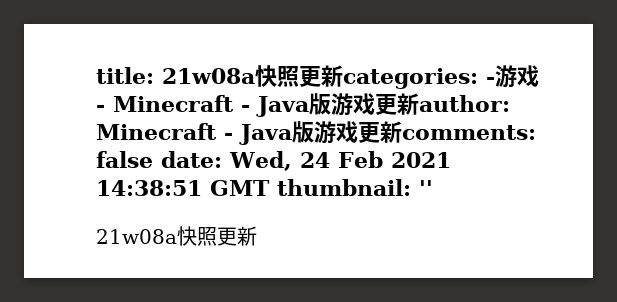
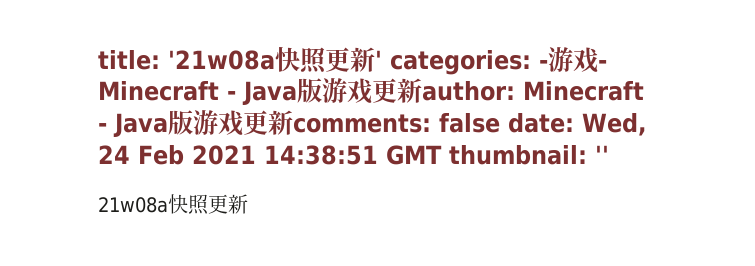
- title: 21w08a快照更新categories: -游戏- Minecraft - Java版游戏更新author: Minecraft - Java版游戏更新comments: false date: Wed, 24 Feb 2021 14:38:51 GMT thumbnail: ''
+ title: '21w08a快照更新' categories: -游戏- Minecraft - Java版游戏更新author: Minecraft - Java版游戏更新comments: false date: Wed, 24 Feb 2021 14:38:51 GMT thumbnail: ''

